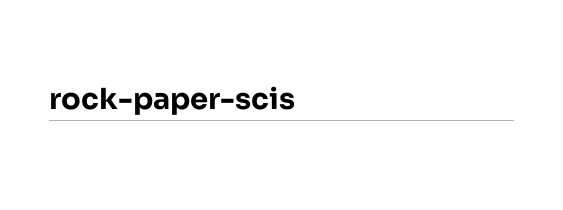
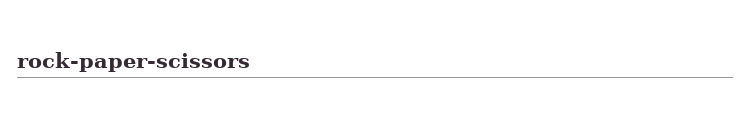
- rock-paper-scis
+ rock-paper-scissors

